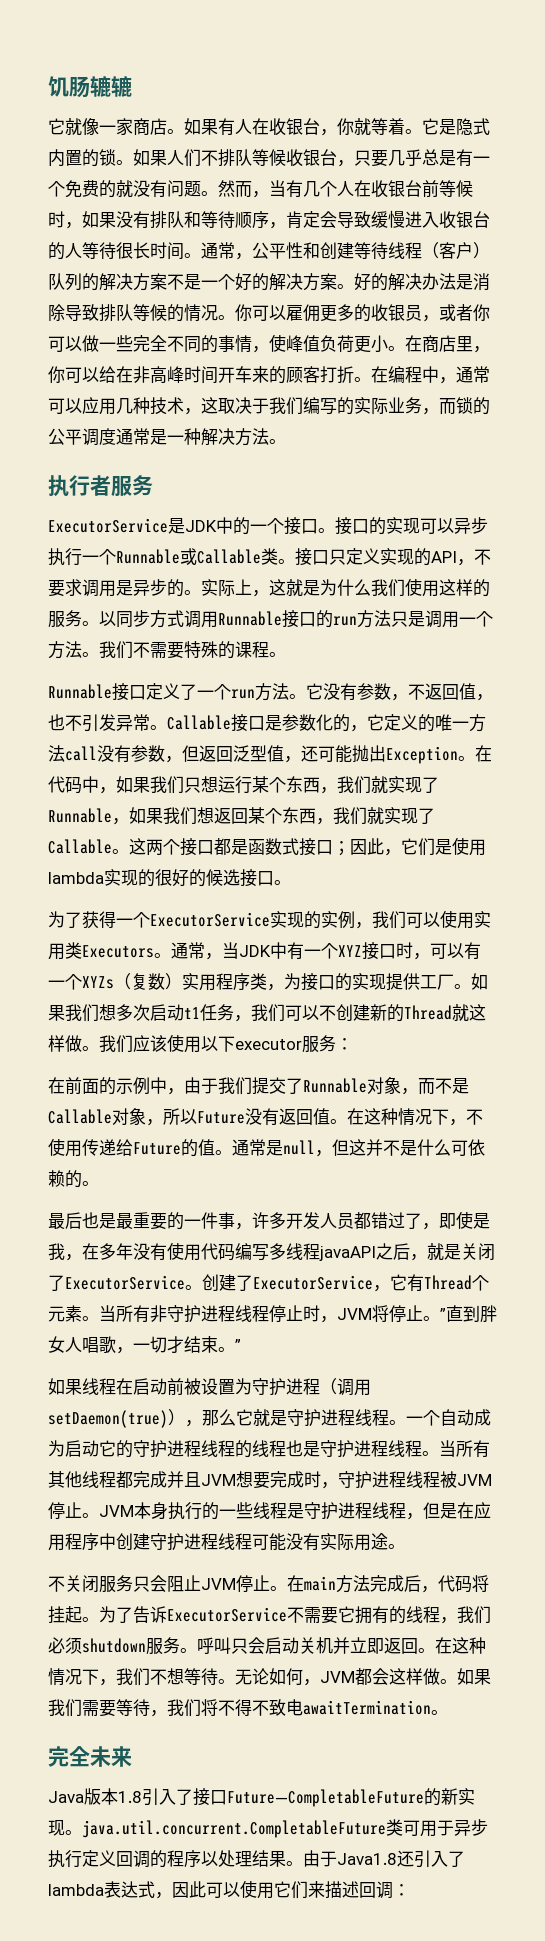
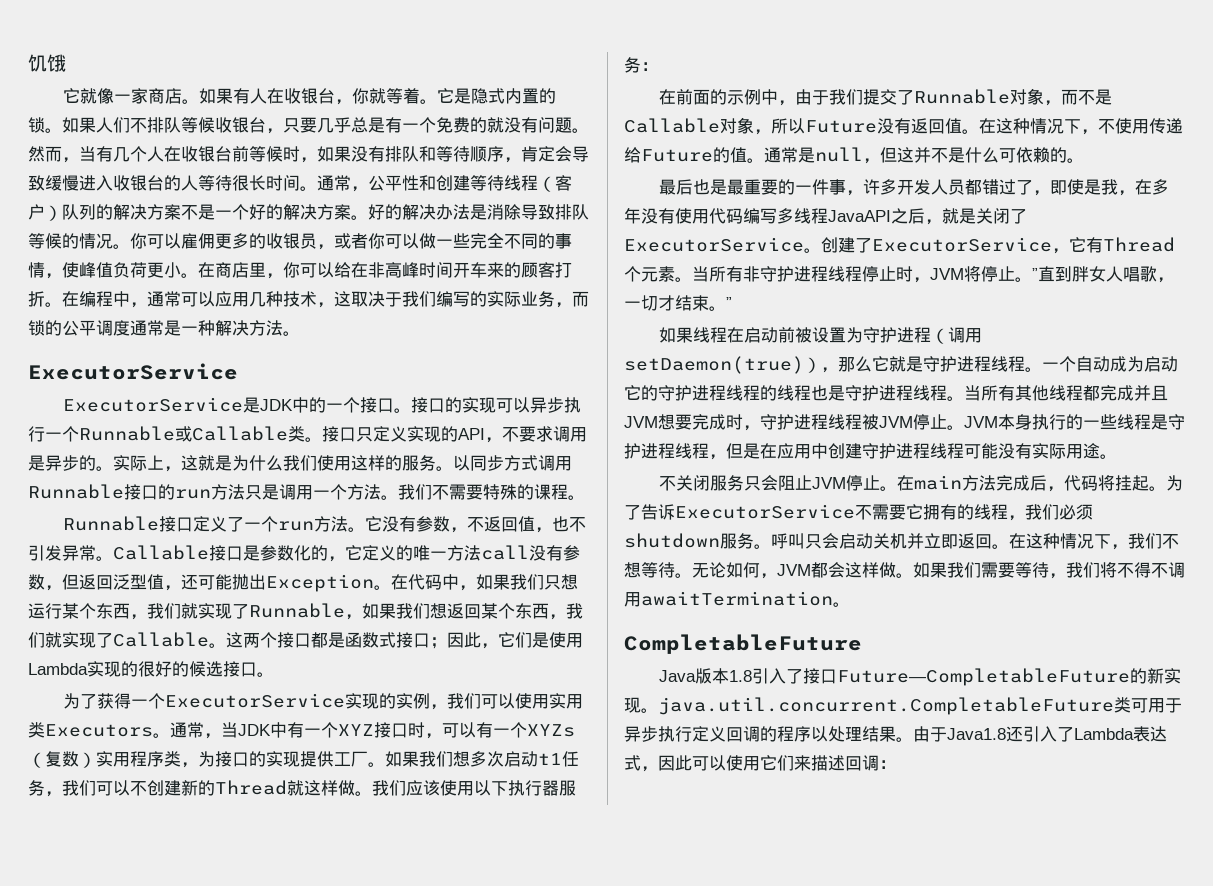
- 饥肠辘辘
+ 饥饿
  在编程中，通常可以应用几种技术，这取决于我们编写的实际业务，而锁的公平调度通常是一种解决方法。
- 执行者服务
+ ExecutorService
- 这两个接口都是函数式接口；因此，它们是使用lambda实现的很好的候选接口。
+ 这两个接口都是函数式接口；因此，它们是使用Lambda实现的很好的候选接口。
- 我们应该使用以下executor服务：
+ 我们应该使用以下执行器服务：
- 最后也是最重要的一件事，许多开发人员都错过了，即使是我，在多年没有使用代码编写多线程javaAPI之后，就是关闭了ExecutorService。
+ 最后也是最重要的一件事，许多开发人员都错过了，即使是我，在多年没有使用代码编写多线程JavaAPI之后，就是关闭了ExecutorService。
- JVM本身执行的一些线程是守护进程线程，但是在应用程序中创建守护进程线程可能没有实际用途。
+ JVM本身执行的一些线程是守护进程线程，但是在应用中创建守护进程线程可能没有实际用途。
- 如果我们需要等待，我们将不得不致电awaitTermination。
+ 如果我们需要等待，我们将不得不调用awaitTermination。
- 完全未来
+ CompletableFuture
- 由于Java1.8还引入了lambda表达式，因此可以使用它们来描述回调：
+ 由于Java1.8还引入了Lambda表达式，因此可以使用它们来描述回调：

